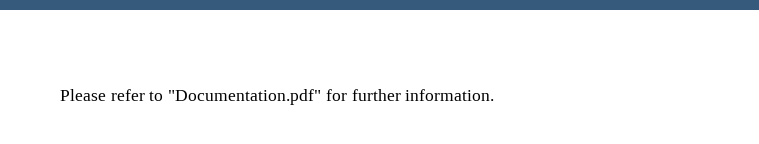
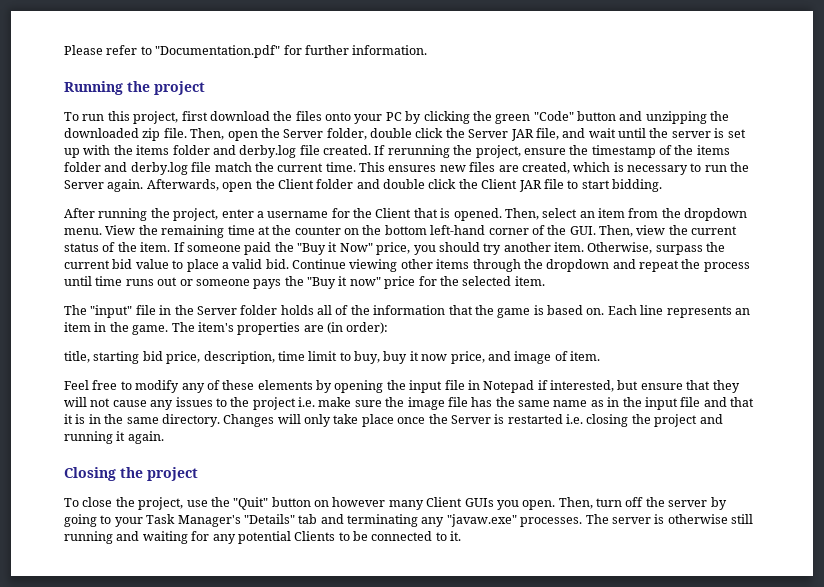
+ Running the project
+ To run this project, first download the files onto your PC by clicking the green "Code" button and unzipping the downloaded zip file. Then, open the Server folder, double click the Server JAR file, and wait until the server is set up with the items folder and derby.log file created. If rerunning the project, ensure the timestamp of the items folder and derby.log file match the current time. This ensures new files are created, which is necessary to run the Server again. Afterwards, open the Client folder and double click the Client JAR file to start bidding.
+ After running the project, enter a username for the Client that is opened. Then, select an item from the dropdown menu. View the remaining time at the counter on the bottom left-hand corner of the GUI. Then, view the current status of the item. If someone paid the "Buy it Now" price, you should try another item. Otherwise, surpass the current bid value to place a valid bid. Continue viewing other items through the dropdown and repeat the process until time runs out or someone pays the "Buy it now" price for the selected item.
+ The "input" file in the Server folder holds all of the information that the game is based on. Each line represents an item in the game. The item's properties are (in order):
+ title, starting bid price, description, time limit to buy, buy it now price, and image of item.
+ Feel free to modify any of these elements by opening the input file in Notepad if interested, but ensure that they will not cause any issues to the project i.e. make sure the image file has the same name as in the input file and that it is in the same directory. Changes will only take place once the Server is restarted i.e. closing the project and running it again.
+ Closing the project
+ To close the project, use the "Quit" button on however many Client GUIs you open. Then, turn off the server by going to your Task Manager's "Details" tab and terminating any "javaw.exe" processes. The server is otherwise still running and waiting for any potential Clients to be connected to it.

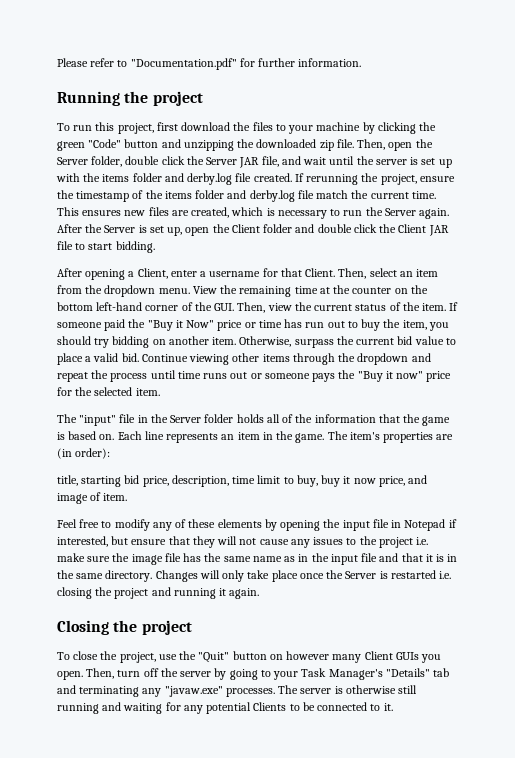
- To run this project, first download the files onto your PC by clicking the green "Code" button and unzipping the downloaded zip file.
+ To run this project, first download the files to your machine by clicking the green "Code" button and unzipping the downloaded zip file.
- Afterwards, open the Client folder and double click the Client JAR file to start bidding.
+ After the Server is set up, open the Client folder and double click the Client JAR file to start bidding.
- After running the project, enter a username for the Client that is opened.
+ After opening a Client, enter a username for that Client.
- If someone paid the "Buy it Now" price, you should try another item.
+ If someone paid the "Buy it Now" price or time has run out to buy the item, you should try bidding on another item.

